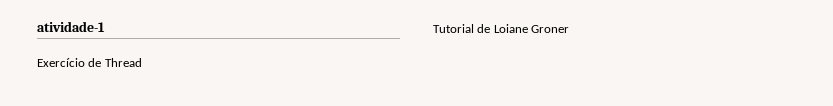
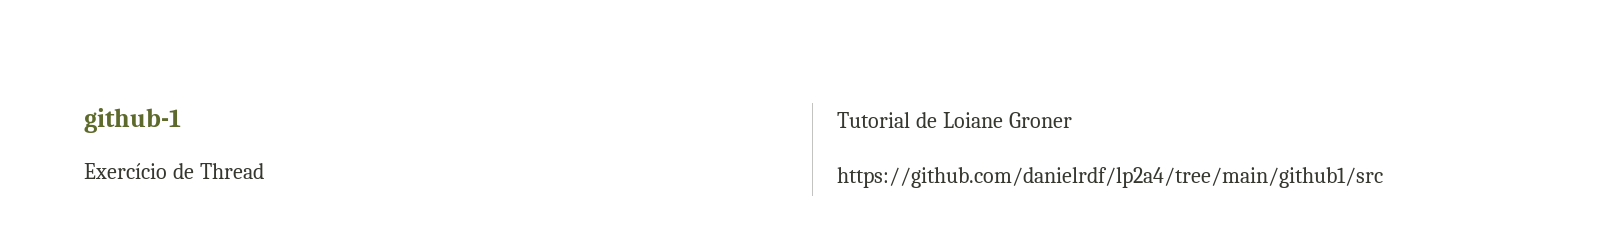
- atividade-1
+ github-1
+ https://github.com/danielrdf/lp2a4/tree/main/github1/src

